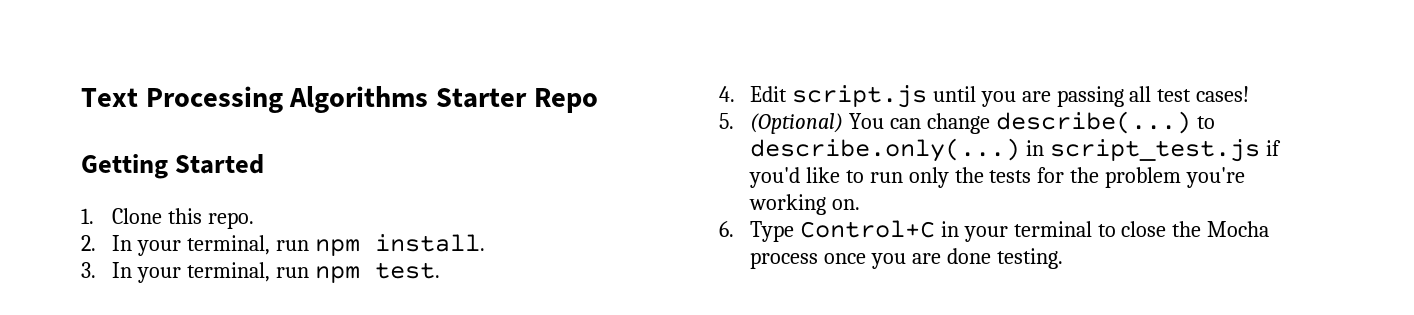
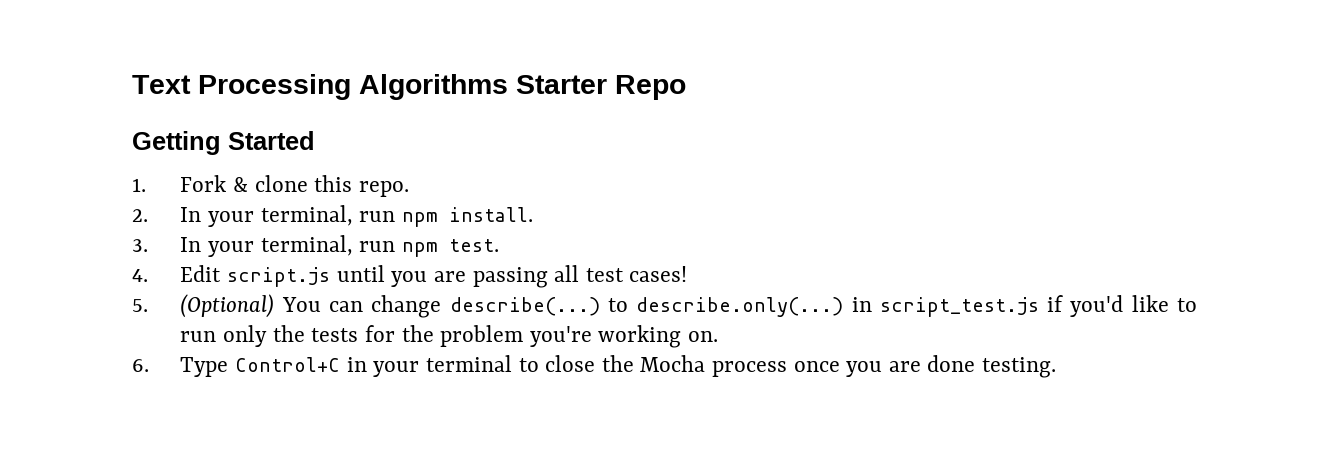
- 1. Clone this repo.
+ 1. Fork & clone this repo.

